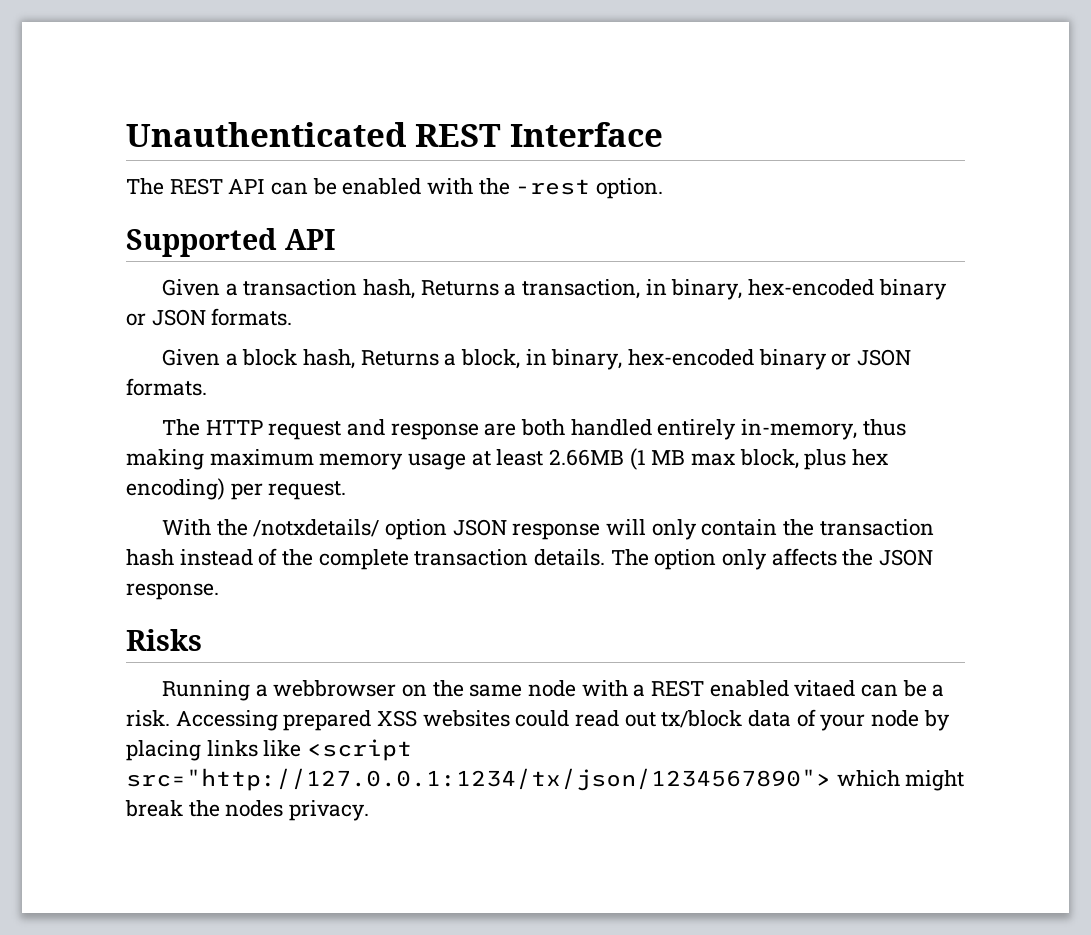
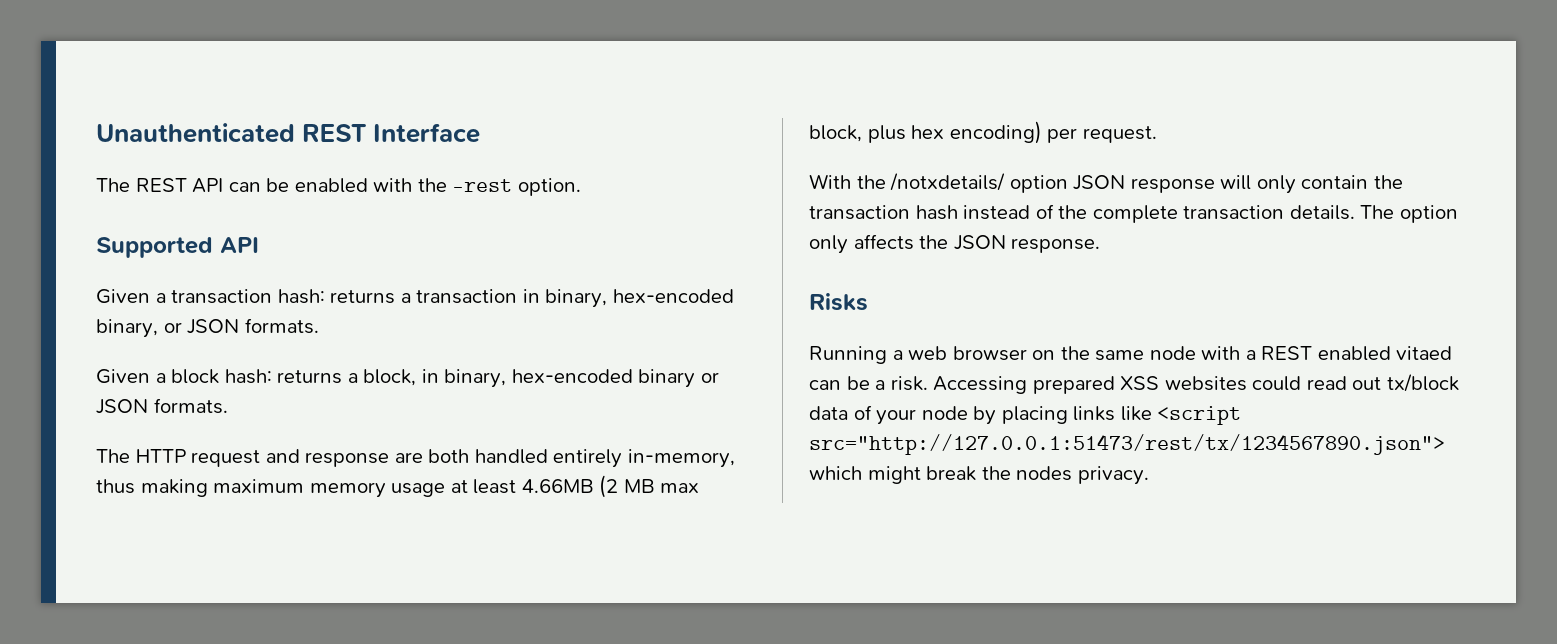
- Given a transaction hash, Returns a transaction, in binary, hex-encoded binary or JSON formats.
+ Given a transaction hash: returns a transaction in binary, hex-encoded binary, or JSON formats.
- Given a block hash, Returns a block, in binary, hex-encoded binary or JSON formats.
+ Given a block hash: returns a block, in binary, hex-encoded binary or JSON formats.
- The HTTP request and response are both handled entirely in-memory, thus making maximum memory usage at least 2.66MB (1 MB max block, plus hex encoding) per request.
+ The HTTP request and response are both handled entirely in-memory, thus making maximum memory usage at least 4.66MB (2 MB max block, plus hex encoding) per request.
- Running a webbrowser on the same node with a REST enabled vitaed can be a risk.
+ Running a web browser on the same node with a REST enabled vitaed can be a risk.
- Accessing prepared XSS websites could read out tx/block data of your node by placing links like <script src="http://127.0.0.1:1234/tx/json/1234567890"> which might break the nodes privacy.
+ Accessing prepared XSS websites could read out tx/block data of your node by placing links like <script src="http://127.0.0.1:51473/rest/tx/1234567890.json"> which might break the nodes privacy.

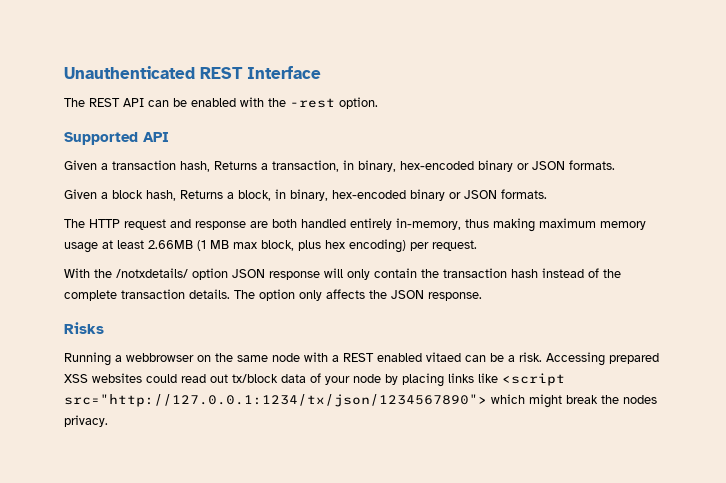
- Given a transaction hash: returns a transaction in binary, hex-encoded binary, or JSON formats.
+ Given a transaction hash, Returns a transaction, in binary, hex-encoded binary or JSON formats.
- Given a block hash: returns a block, in binary, hex-encoded binary or JSON formats.
+ Given a block hash, Returns a block, in binary, hex-encoded binary or JSON formats.
- The HTTP request and response are both handled entirely in-memory, thus making maximum memory usage at least 4.66MB (2 MB max block, plus hex encoding) per request.
+ The HTTP request and response are both handled entirely in-memory, thus making maximum memory usage at least 2.66MB (1 MB max block, plus hex encoding) per request.
- Running a web browser on the same node with a REST enabled vitaed can be a risk.
+ Running a webbrowser on the same node with a REST enabled vitaed can be a risk.
- Accessing prepared XSS websites could read out tx/block data of your node by placing links like <script src="http://127.0.0.1:51473/rest/tx/1234567890.json"> which might break the nodes privacy.
+ Accessing prepared XSS websites could read out tx/block data of your node by placing links like <script src="http://127.0.0.1:1234/tx/json/1234567890"> which might break the nodes privacy.

